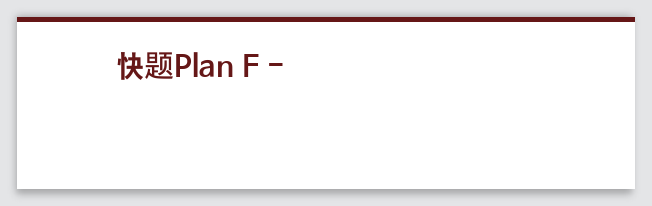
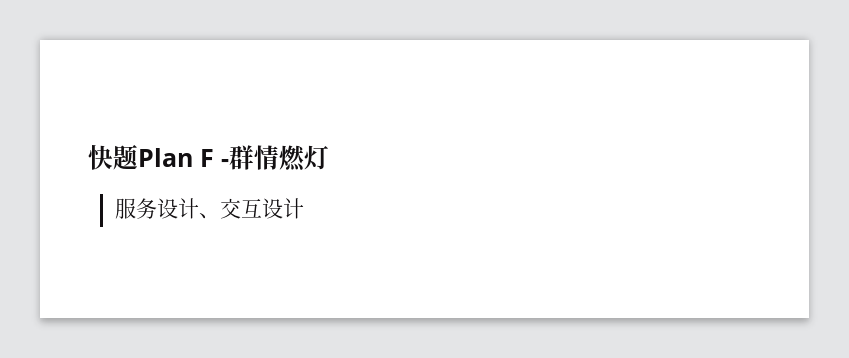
- 快题Plan F -
+ 快题Plan F -群情燃灯
+ 服务设计、交互设计

